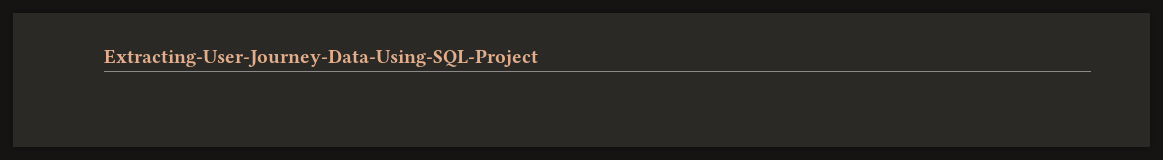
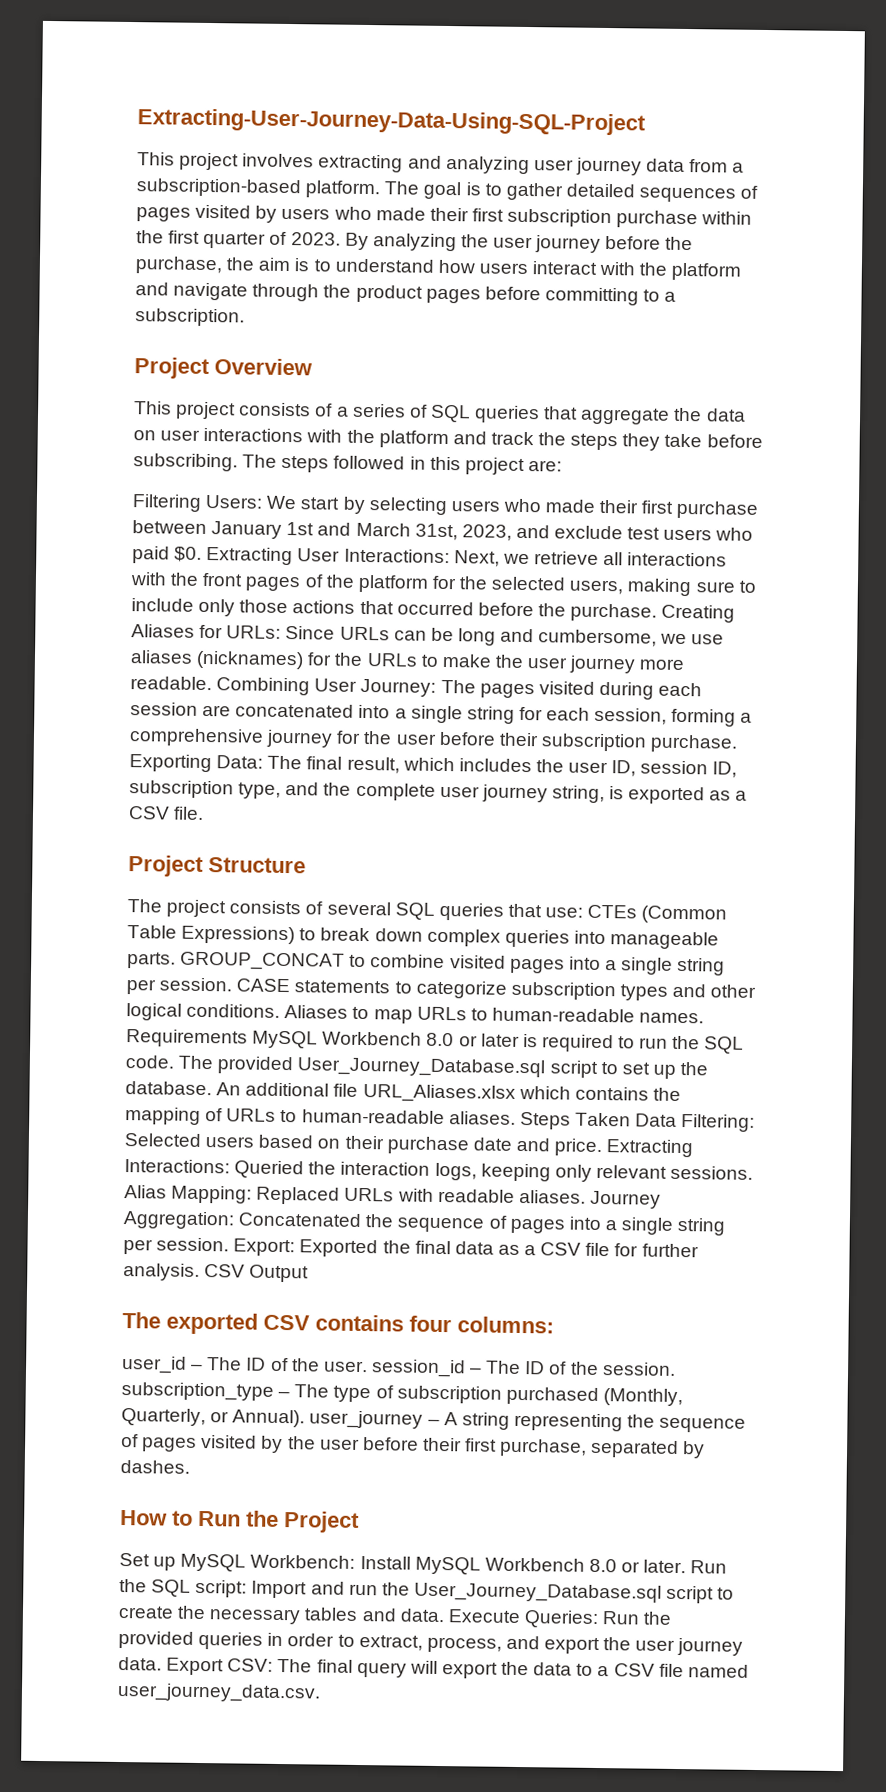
+ This project involves extracting and analyzing user journey data from a subscription-based platform. The goal is to gather detailed sequences of pages visited by users who made their first subscription purchase within the first quarter of 2023. By analyzing the user journey before the purchase, the aim is to understand how users interact with the platform and navigate through the product pages before committing to a subscription.
+ Project Overview
+ This project consists of a series of SQL queries that aggregate the data on user interactions with the platform and track the steps they take before subscribing. The steps followed in this project are:
+ Filtering Users: We start by selecting users who made their first purchase between January 1st and March 31st, 2023, and exclude test users who paid $0. Extracting User Interactions: Next, we retrieve all interactions with the front pages of the platform for the selected users, making sure to include only those actions that occurred before the purchase. Creating Aliases for URLs: Since URLs can be long and cumbersome, we use aliases (nicknames) for the URLs to make the user journey more readable. Combining User Journey: The pages visited during each session are concatenated into a single string for each session, forming a comprehensive journey for the user before their subscription purchase. Exporting Data: The final result, which includes the user ID, session ID, subscription type, and the complete user journey string, is exported as a CSV file.
+ Project Structure
+ The project consists of several SQL queries that use: CTEs (Common Table Expressions) to break down complex queries into manageable parts. GROUP_CONCAT to combine visited pages into a single string per session. CASE statements to categorize subscription types and other logical conditions. Aliases to map URLs to human-readable names. Requirements MySQL Workbench 8.0 or later is required to run the SQL code. The provided User_Journey_Database.sql script to set up the database. An additional file URL_Aliases.xlsx which contains the mapping of URLs to human-readable aliases. Steps Taken Data Filtering: Selected users based on their purchase date and price. Extracting Interactions: Queried the interaction logs, keeping only relevant sessions. Alias Mapping: Replaced URLs with readable aliases. Journey Aggregation: Concatenated the sequence of pages into a single string per session. Export: Exported the final data as a CSV file for further analysis. CSV Output
+ The exported CSV contains four columns:
+ user_id – The ID of the user. session_id – The ID of the session. subscription_type – The type of subscription purchased (Monthly, Quarterly, or Annual). user_journey – A string representing the sequence of pages visited by the user before their first purchase, separated by dashes.
+ How to Run the Project
+ Set up MySQL Workbench: Install MySQL Workbench 8.0 or later. Run the SQL script: Import and run the User_Journey_Database.sql script to create the necessary tables and data. Execute Queries: Run the provided queries in order to extract, process, and export the user journey data. Export CSV: The final query will export the data to a CSV file named user_journey_data.csv.

